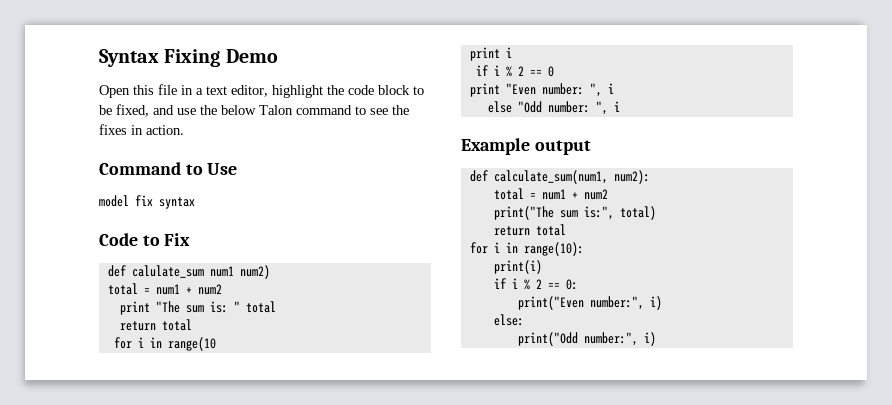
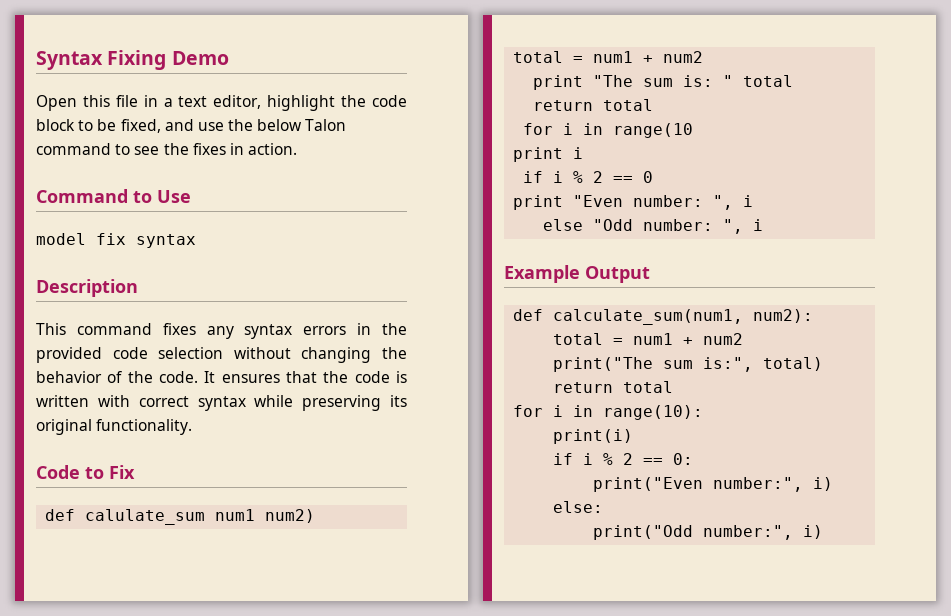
+ Description
+ This command fixes any syntax errors in the provided code selection without changing the behavior of the code. It ensures that the code is written with correct syntax while preserving its original functionality.
- Example output
+ Example Output

